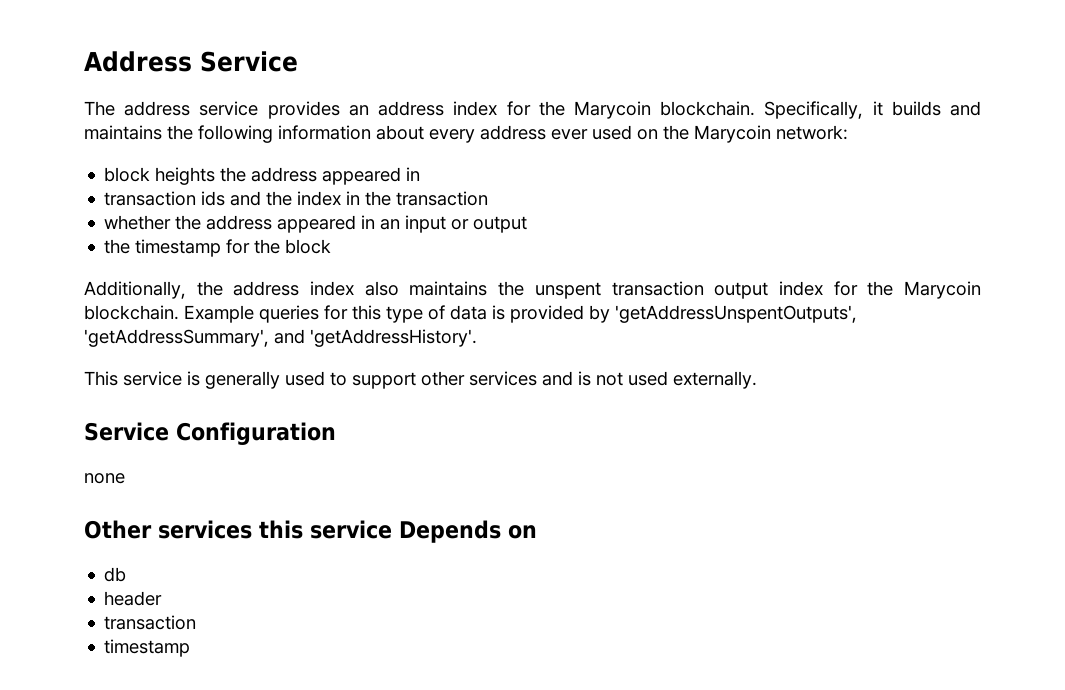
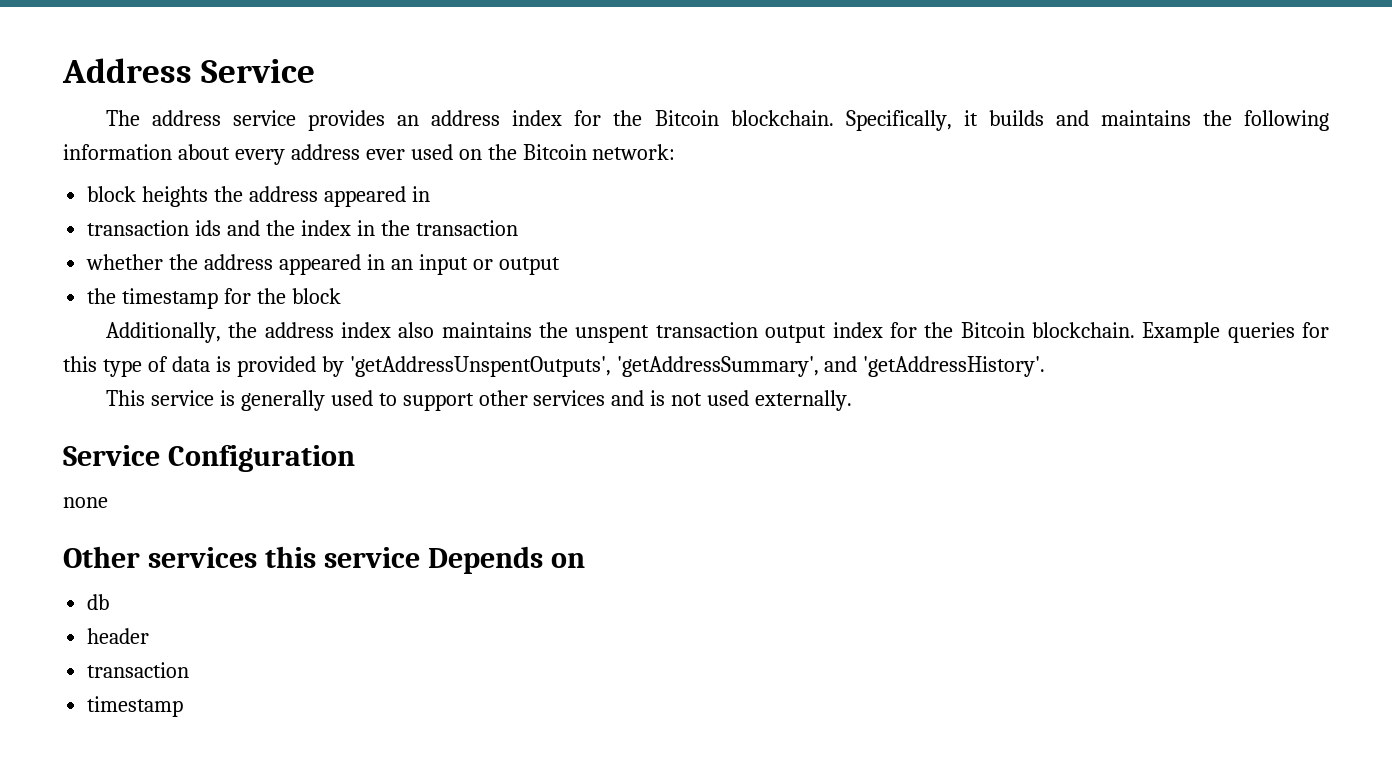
- The address service provides an address index for the Marycoin blockchain.
+ The address service provides an address index for the Bitcoin blockchain.
- Specifically, it builds and maintains the following information about every address ever used on the Marycoin network:
+ Specifically, it builds and maintains the following information about every address ever used on the Bitcoin network:
- Additionally, the address index also maintains the unspent transaction output index for the Marycoin blockchain.
+ Additionally, the address index also maintains the unspent transaction output index for the Bitcoin blockchain.

